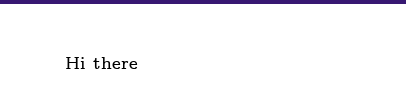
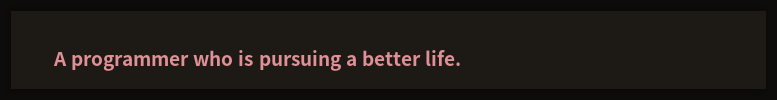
- Hi there
+ A programmer who is pursuing a better life.

